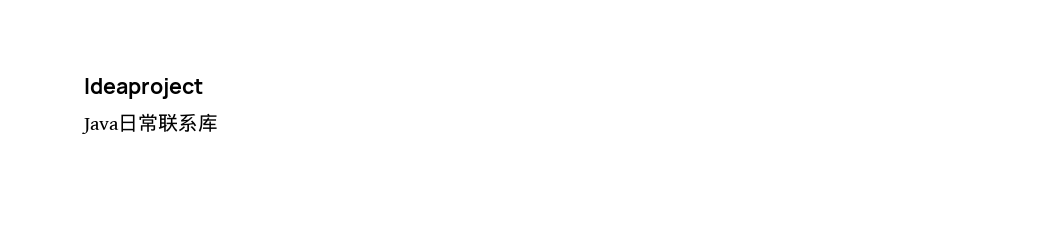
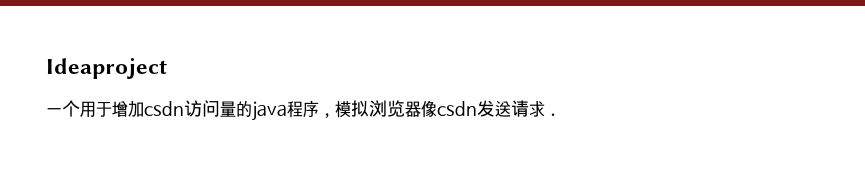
- Java日常联系库
+ 一个用于增加csdn访问量的java程序，模拟浏览器像csdn发送请求．

